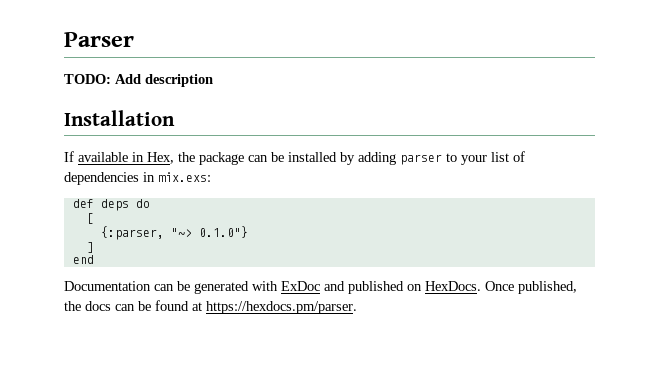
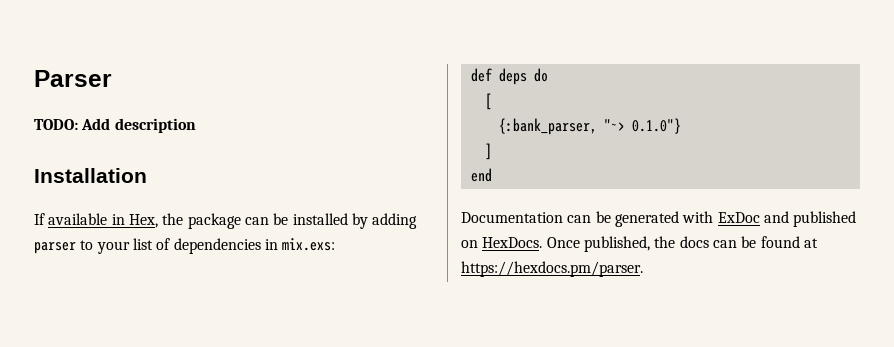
- {:parser, "~> 0.1.0"}
+ {:bank_parser, "~> 0.1.0"}

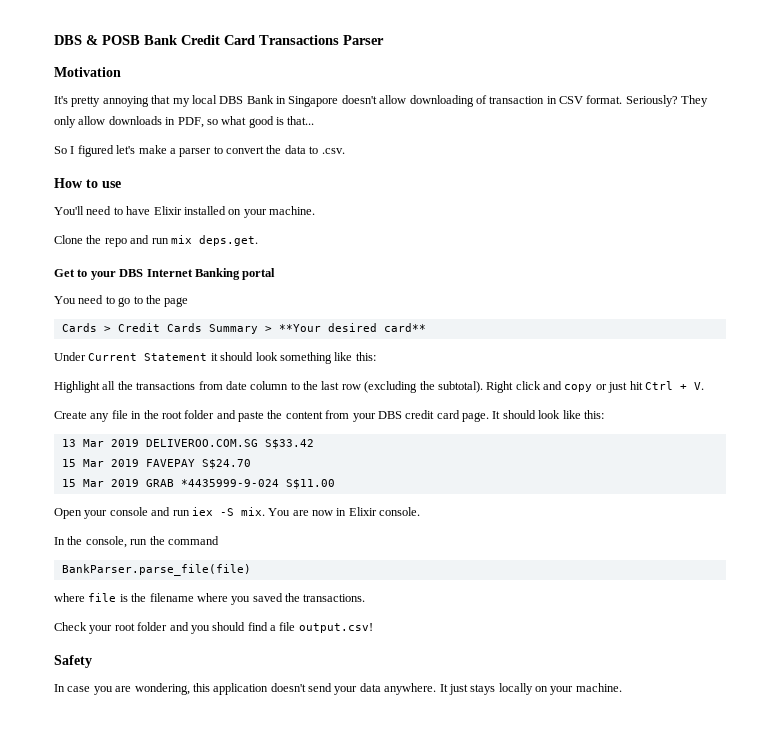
- Parser
- TODO: Add description
- Installation
- If available in Hex, the package can be installed by adding parser to your list of dependencies in mix.exs:
- def deps do
- [
- {:bank_parser, "~> 0.1.0"}
- ]
- end
- Documentation can be generated with ExDoc and published on HexDocs. Once published, the docs can be found at https://hexdocs.pm/parser.
+ DBS & POSB Bank Credit Card Transactions Parser
+ Motivation
+ It's pretty annoying that my local DBS Bank in Singapore doesn't allow downloading of transaction in CSV format. Seriously? They only allow downloads in PDF, so what good is that...
+ So I figured let's make a parser to convert the data to .csv.
+ How to use
+ You'll need to have Elixir installed on your machine.
+ Clone the repo and run mix deps.get.
+ Get to your DBS Internet Banking portal
+ You need to go to the page
+ Cards > Credit Cards Summary > **Your desired card**
+ Under Current Statement it should look something like this:
+ Highlight all the transactions from date column to the last row (excluding the subtotal). Right click and copy or just hit Ctrl + V.
+ Create any file in the root folder and paste the content from your DBS credit card page. It should look like this:
+ 13 Mar 2019 DELIVEROO.COM.SG S$33.42
+ 15 Mar 2019 FAVEPAY S$24.70
+ 15 Mar 2019 GRAB *4435999-9-024 S$11.00
+ Open your console and run iex -S mix. You are now in Elixir console.
+ In the console, run the command
+ BankParser.parse_file(file)
+ where file is the filename where you saved the transactions.
+ Check your root folder and you should find a file output.csv!
+ Safety
+ In case you are wondering, this application doesn't send your data anywhere. It just stays locally on your machine.

